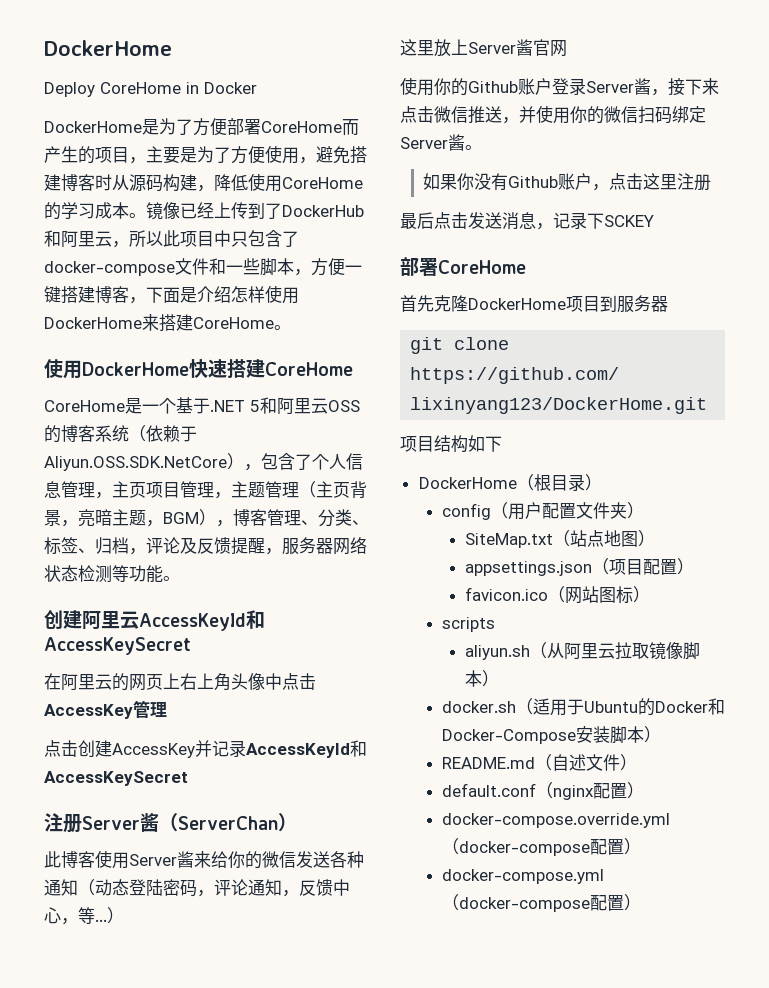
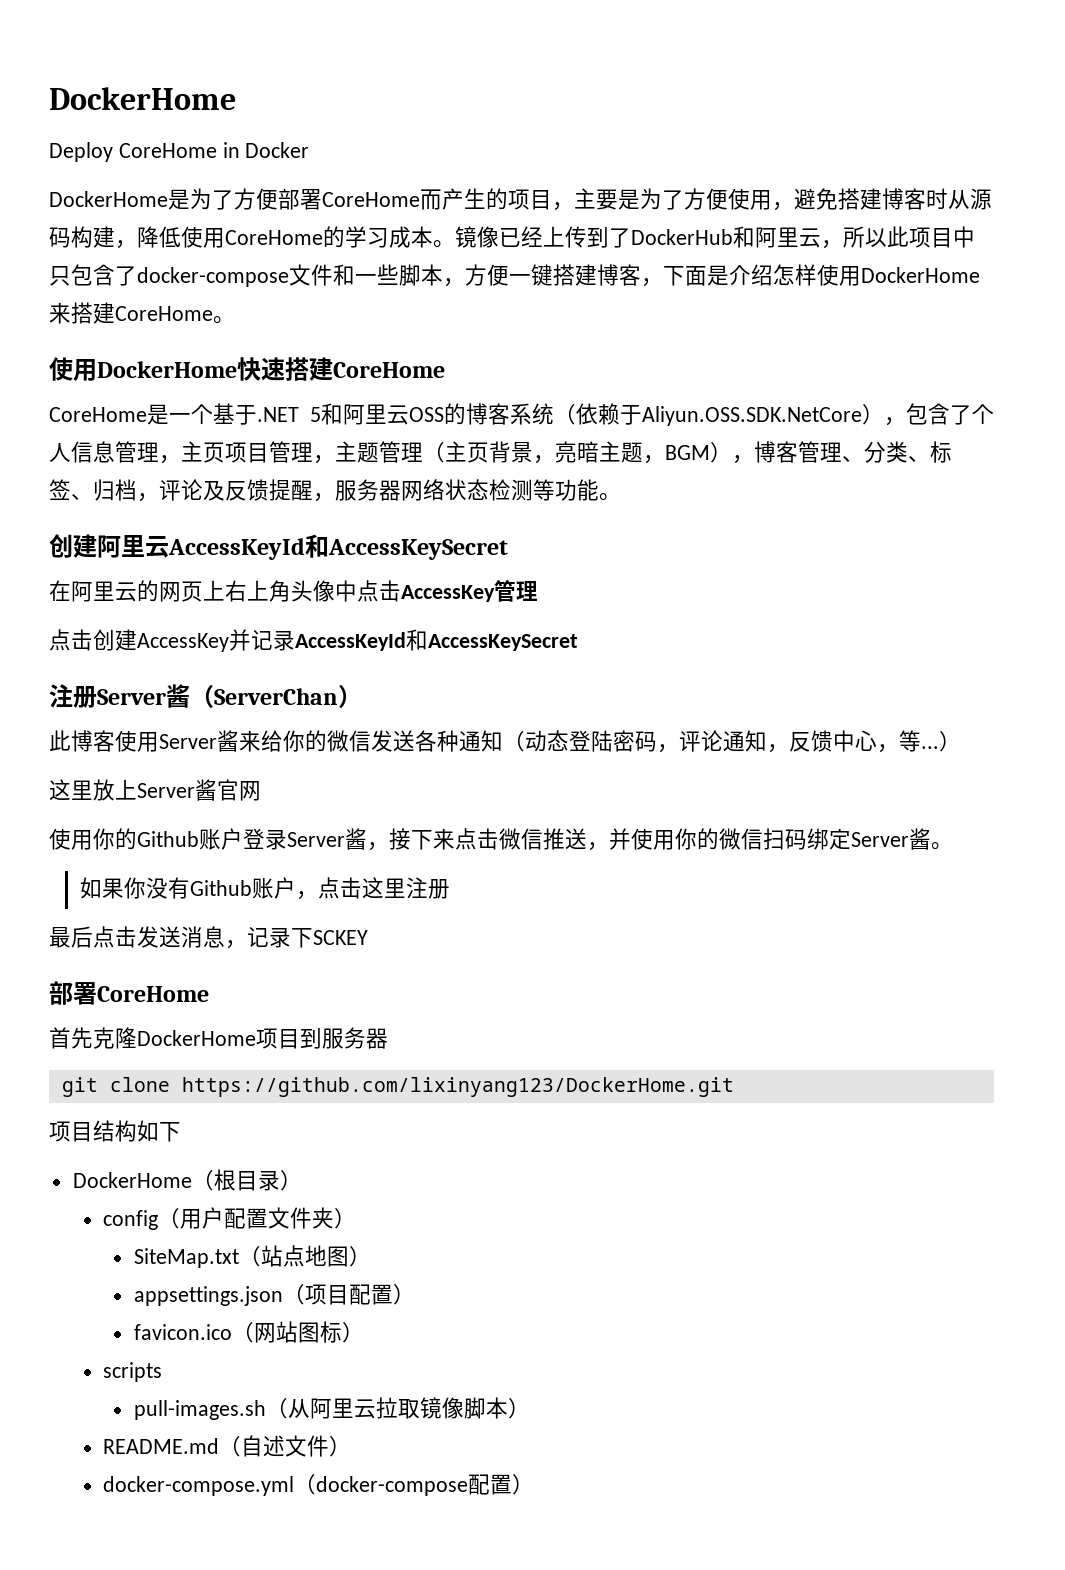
- aliyun.sh（从阿里云拉取镜像脚本）
+ pull-images.sh（从阿里云拉取镜像脚本）
- docker.sh（适用于Ubuntu的Docker和Docker-Compose安装脚本）
  README.md（自述文件）
- default.conf（nginx配置）
- docker-compose.override.yml（docker-compose配置）

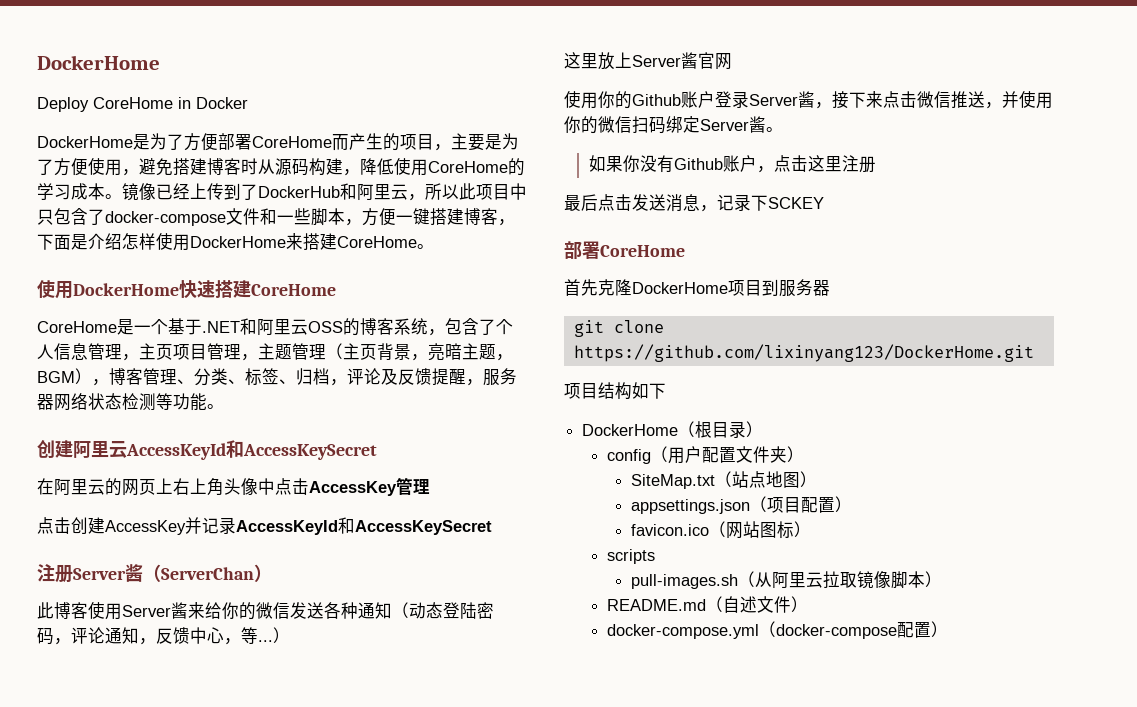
- CoreHome是一个基于.NET 5和阿里云OSS的博客系统（依赖于Aliyun.OSS.SDK.NetCore），包含了个人信息管理，主页项目管理，主题管理（主页背景，亮暗主题，BGM），博客管理、分类、标签、归档，评论及反馈提醒，服务器网络状态检测等功能。
+ CoreHome是一个基于.NET和阿里云OSS的博客系统，包含了个人信息管理，主页项目管理，主题管理（主页背景，亮暗主题，BGM），博客管理、分类、标签、归档，评论及反馈提醒，服务器网络状态检测等功能。

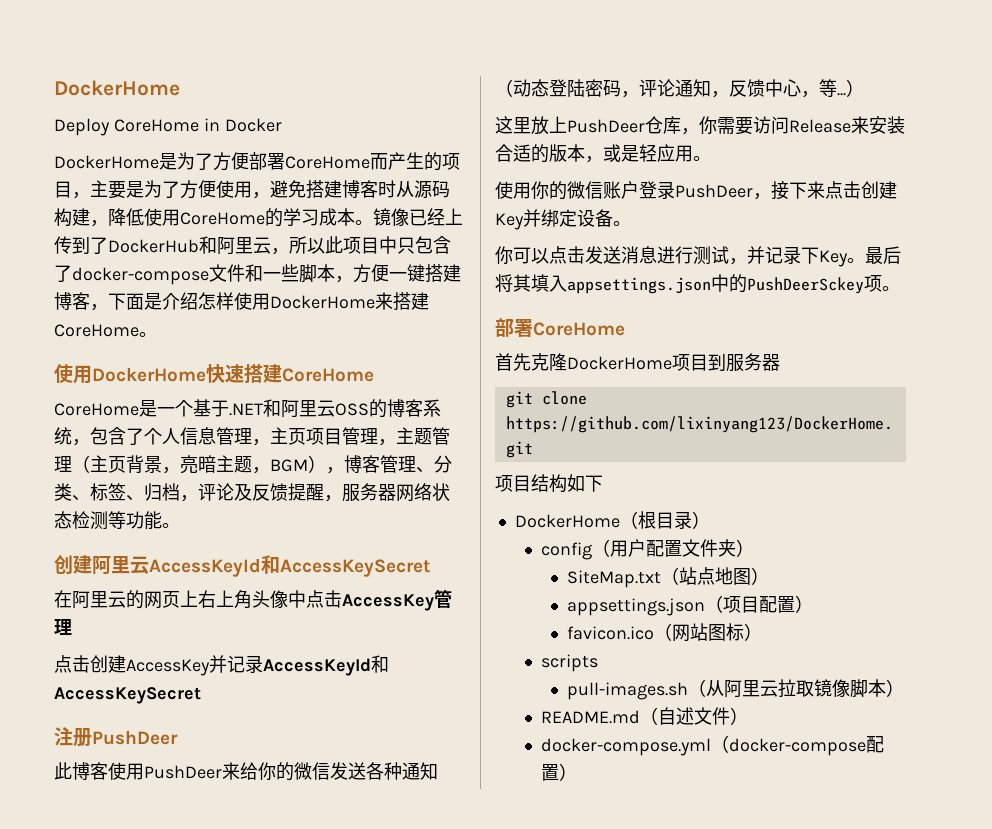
- 注册Server酱（ServerChan）
+ 注册PushDeer
- 此博客使用Server酱来给你的微信发送各种通知（动态登陆密码，评论通知，反馈中心，等...）
+ 此博客使用PushDeer来给你的微信发送各种通知（动态登陆密码，评论通知，反馈中心，等...）
- 这里放上Server酱官网
- 使用你的Github账户登录Server酱，接下来点击微信推送，并使用你的微信扫码绑定Server酱。
- 如果你没有Github账户，点击这里注册
- 最后点击发送消息，记录下SCKEY
+ 这里放上PushDeer仓库，你需要访问Release来安装合适的版本，或是轻应用。
+ 使用你的微信账户登录PushDeer，接下来点击创建Key并绑定设备。
+ 你可以点击发送消息进行测试，并记录下Key。最后将其填入appsettings.json中的PushDeerSckey项。

